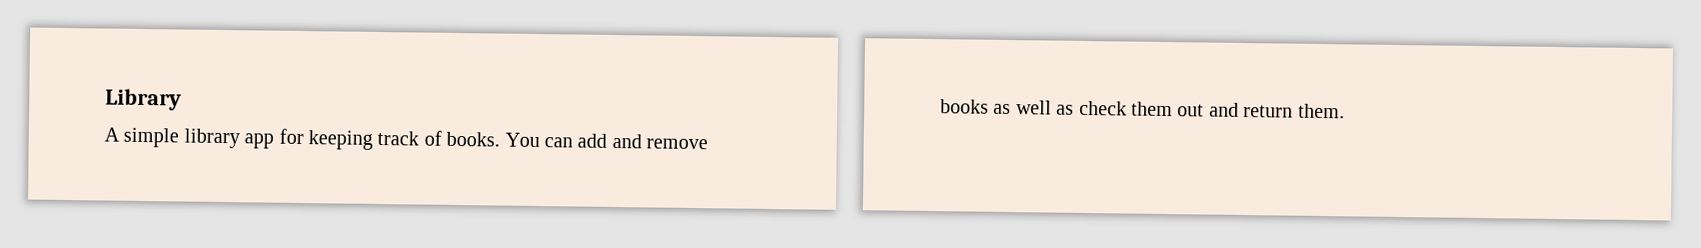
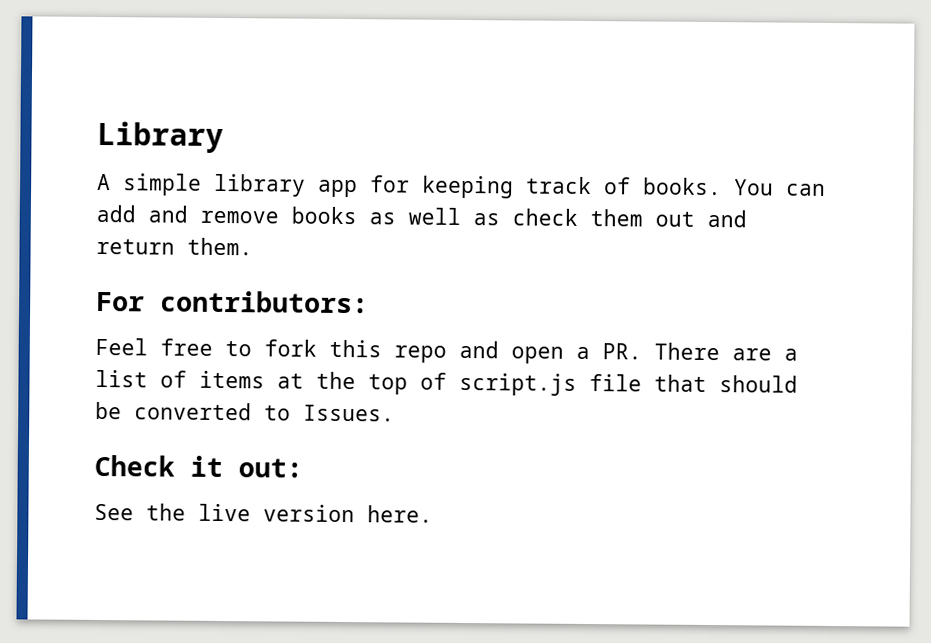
+ For contributors:
+ Feel free to fork this repo and open a PR. There are a list of items at the top of script.js file that should be converted to Issues.
+ Check it out:
+ See the live version here.

